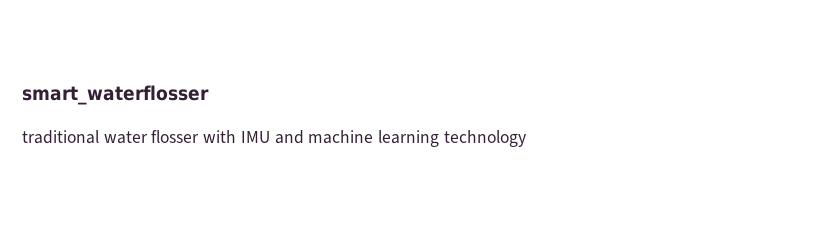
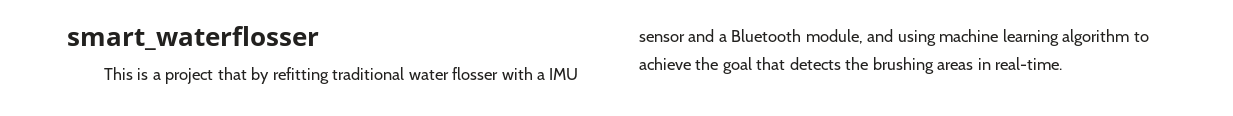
- traditional water flosser with IMU and machine learning technology
+ This is a project that by refitting traditional water flosser with a IMU sensor and a Bluetooth module, and using machine learning algorithm to achieve the goal that detects the brushing areas in real-time.

